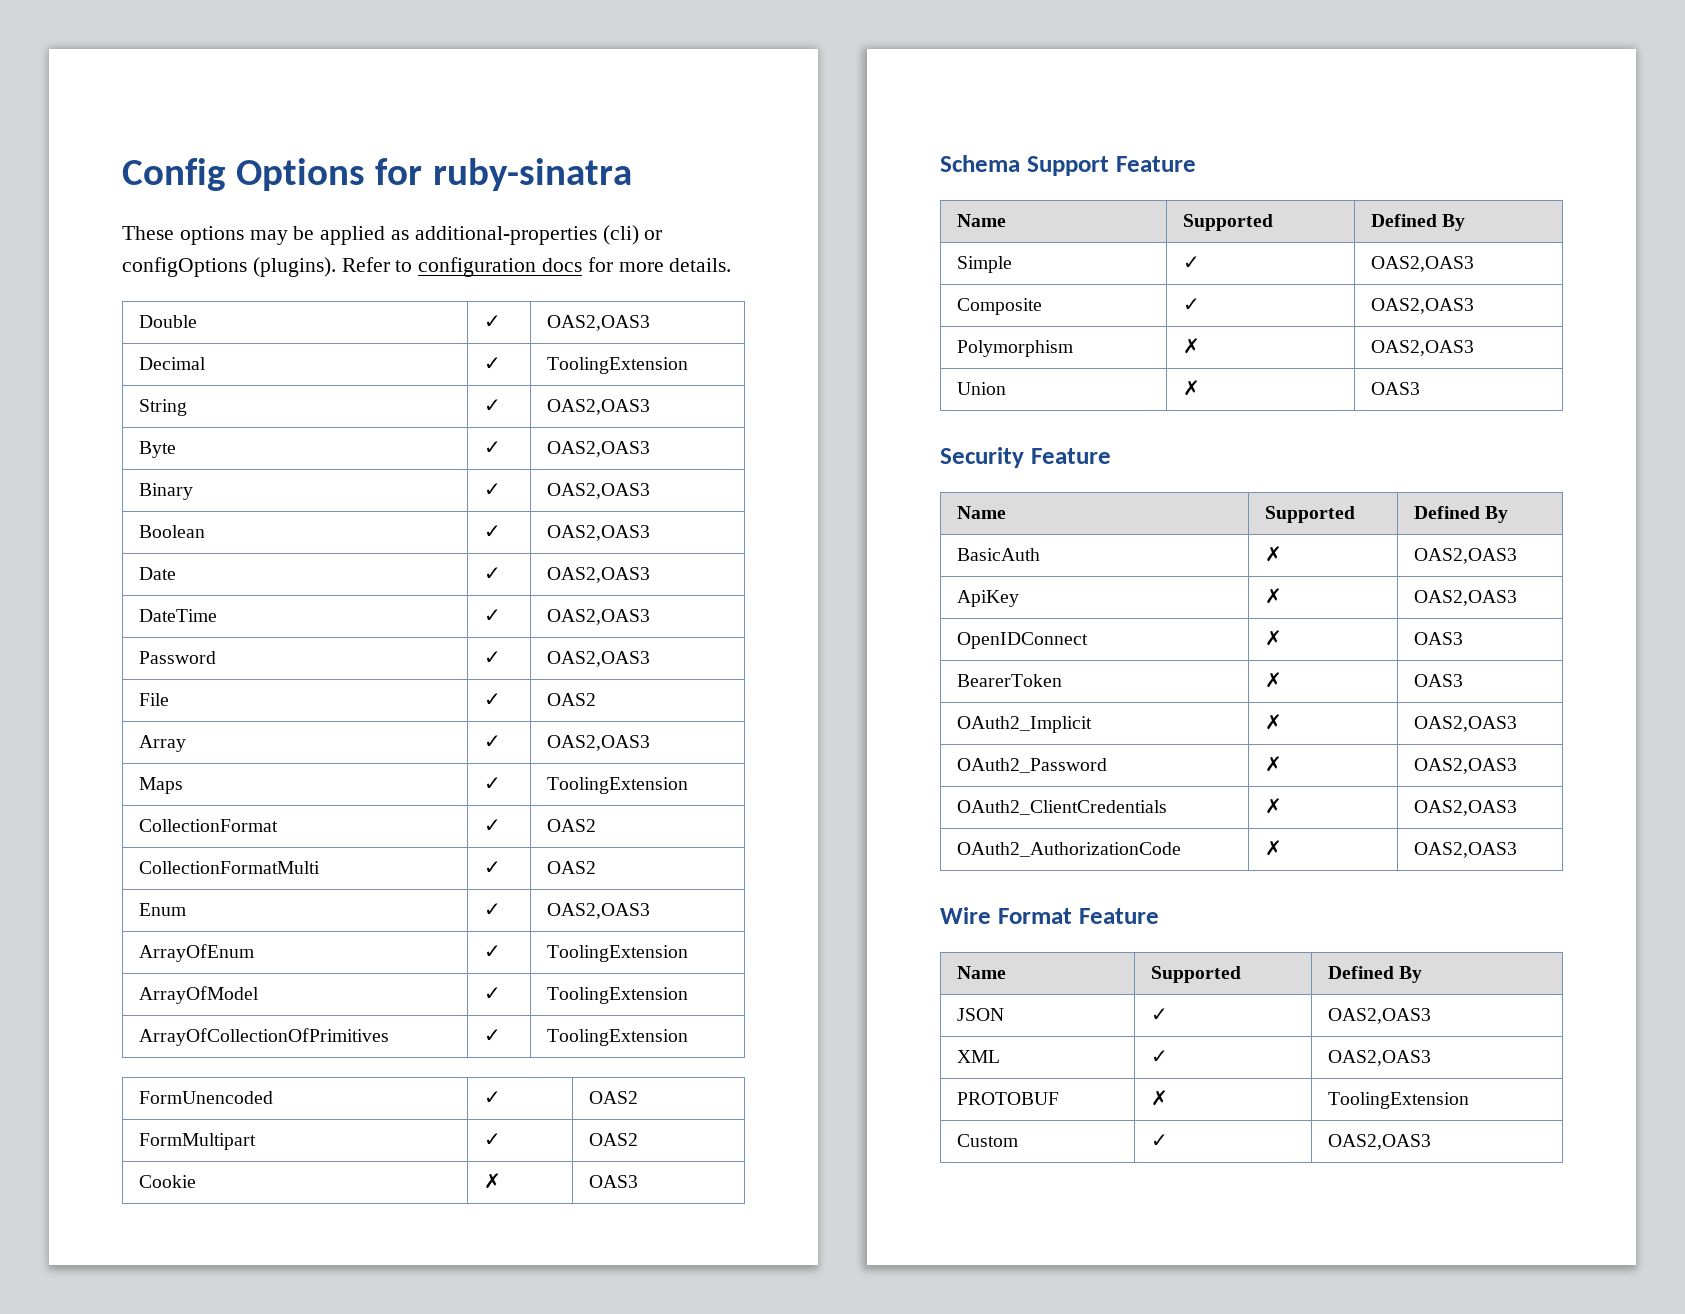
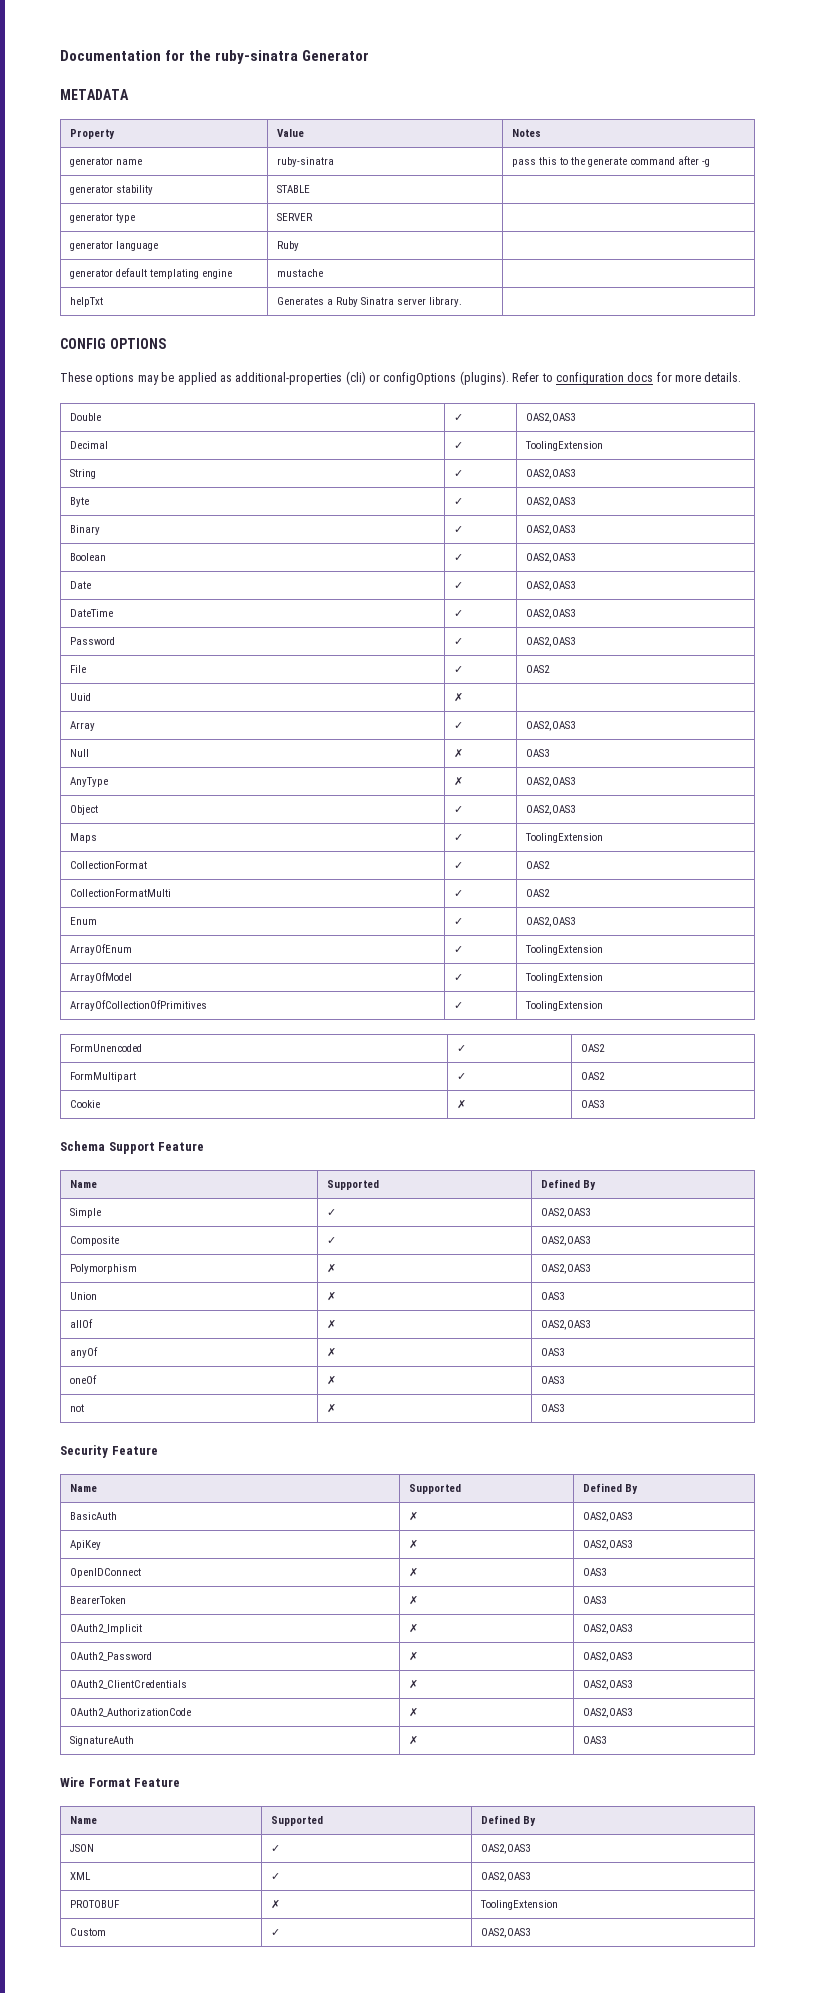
- Config Options for ruby-sinatra
+ Documentation for the ruby-sinatra Generator
+ METADATA
+ Property | Value | Notes
+ generator name | ruby-sinatra | pass this to the generate command after -g
+ generator stability | STABLE |
+ generator type | SERVER |
+ generator language | Ruby |
+ generator default templating engine | mustache |
+ helpTxt | Generates a Ruby Sinatra server library. |
+ CONFIG OPTIONS
+ Uuid | ✗ |
+ Null | ✗ | OAS3
+ AnyType | ✗ | OAS2,OAS3
+ Object | ✓ | OAS2,OAS3
+ allOf | ✗ | OAS2,OAS3
+ anyOf | ✗ | OAS3
+ oneOf | ✗ | OAS3
+ not | ✗ | OAS3
+ SignatureAuth | ✗ | OAS3

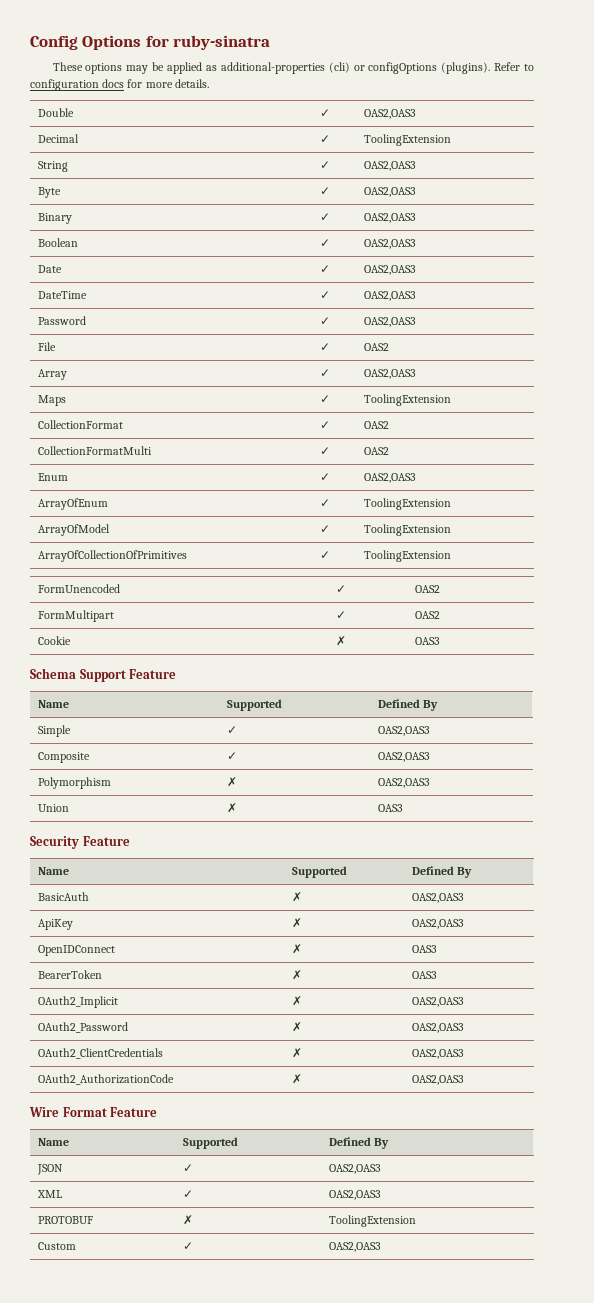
- Documentation for the ruby-sinatra Generator
- METADATA
- Property | Value | Notes
- generator name | ruby-sinatra | pass this to the generate command after -g
- generator stability | STABLE |
- generator type | SERVER |
- generator language | Ruby |
- generator default templating engine | mustache |
- helpTxt | Generates a Ruby Sinatra server library. |
- CONFIG OPTIONS
+ Config Options for ruby-sinatra
- Uuid | ✗ |
- Null | ✗ | OAS3
- AnyType | ✗ | OAS2,OAS3
- Object | ✓ | OAS2,OAS3
- allOf | ✗ | OAS2,OAS3
- anyOf | ✗ | OAS3
- oneOf | ✗ | OAS3
- not | ✗ | OAS3
- SignatureAuth | ✗ | OAS3

